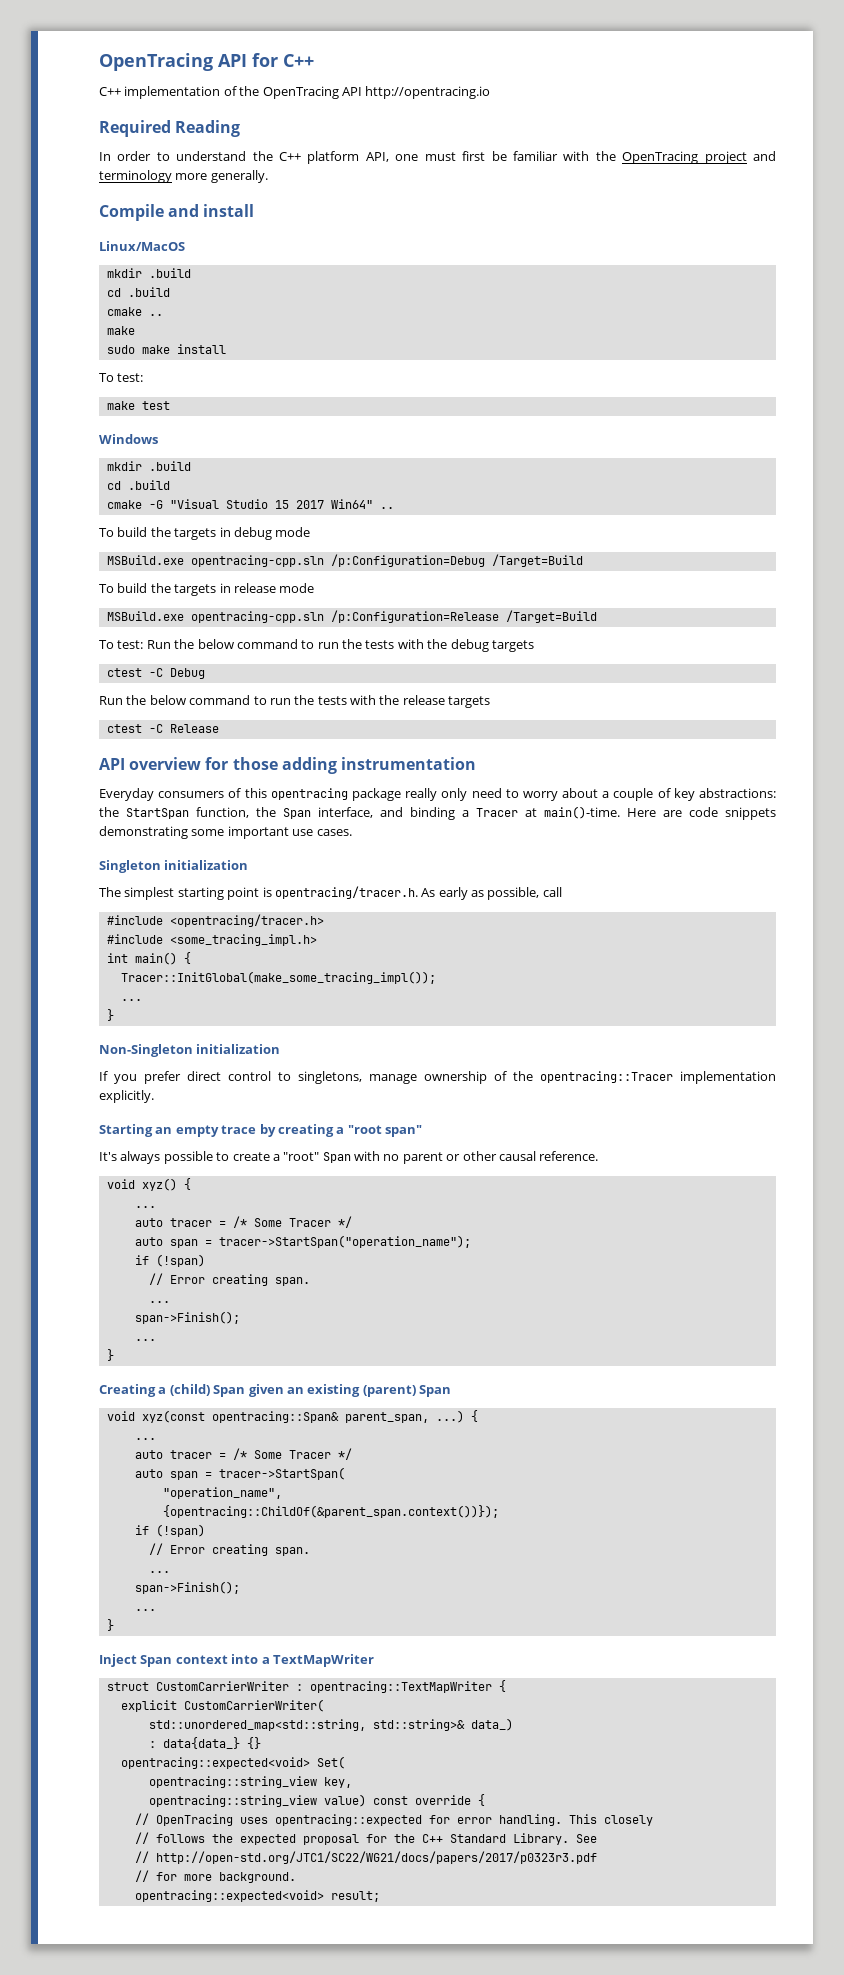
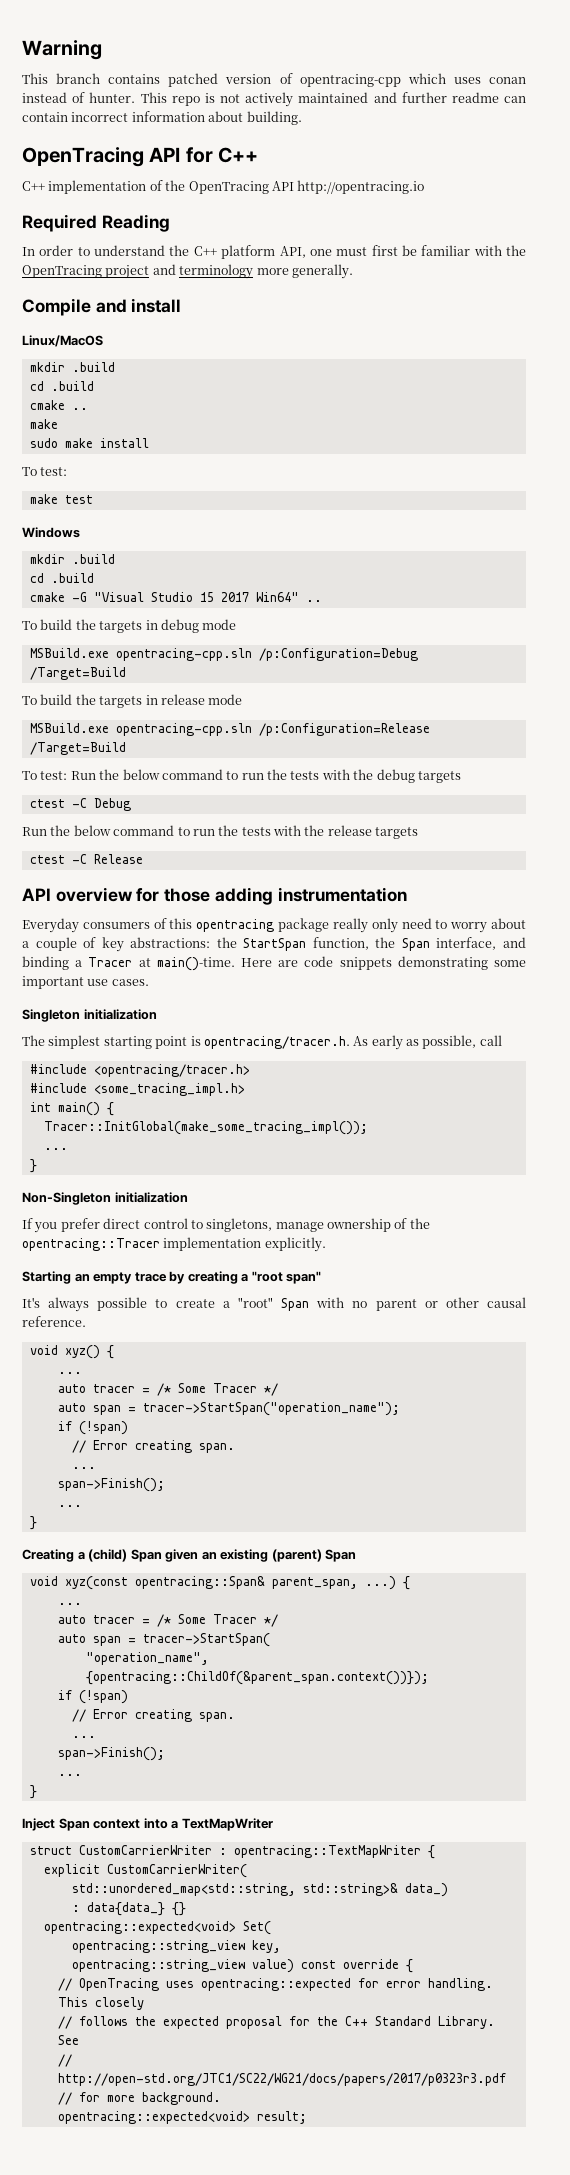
+ Warning
+ This branch contains patched version of opentracing-cpp which uses conan instead of hunter. This repo is not actively maintained and further readme can contain incorrect information about building.

